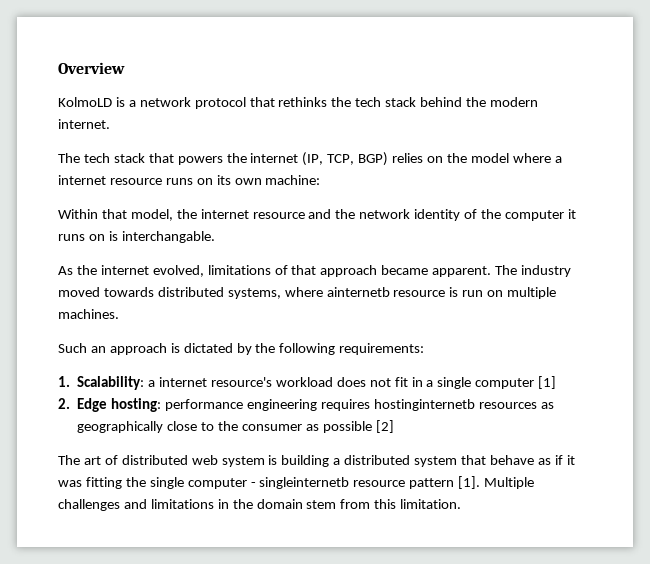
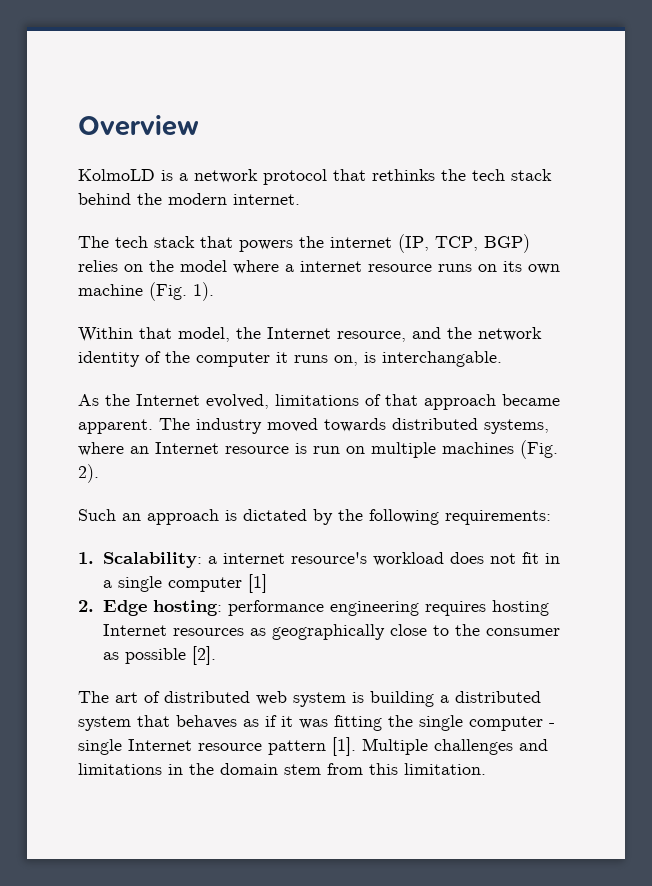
- The tech stack that powers the internet (IP, TCP, BGP) relies on the model where a internet resource runs on its own machine:
+ The tech stack that powers the internet (IP, TCP, BGP) relies on the model where a internet resource runs on its own machine (Fig. 1).
- Within that model, the internet resource and the network identity of the computer it runs on is interchangable.
+ Within that model, the Internet resource, and the network identity of the computer it runs on, is interchangable.
- As the internet evolved, limitations of that approach became apparent.
+ As the Internet evolved, limitations of that approach became apparent.
- The industry moved towards distributed systems, where ainternetb resource is run on multiple machines.
+ The industry moved towards distributed systems, where an Internet resource is run on multiple machines (Fig. 2).
- 2. Edge hosting: performance engineering requires hostinginternetb resources as geographically close to the consumer as possible [2]
+ 2. Edge hosting: performance engineering requires hosting Internet resources as geographically close to the consumer as possible [2].
- The art of distributed web system is building a distributed system that behave as if it was fitting the single computer - singleinternetb resource pattern [1].
+ The art of distributed web system is building a distributed system that behaves as if it was fitting the single computer - single Internet resource pattern [1].

